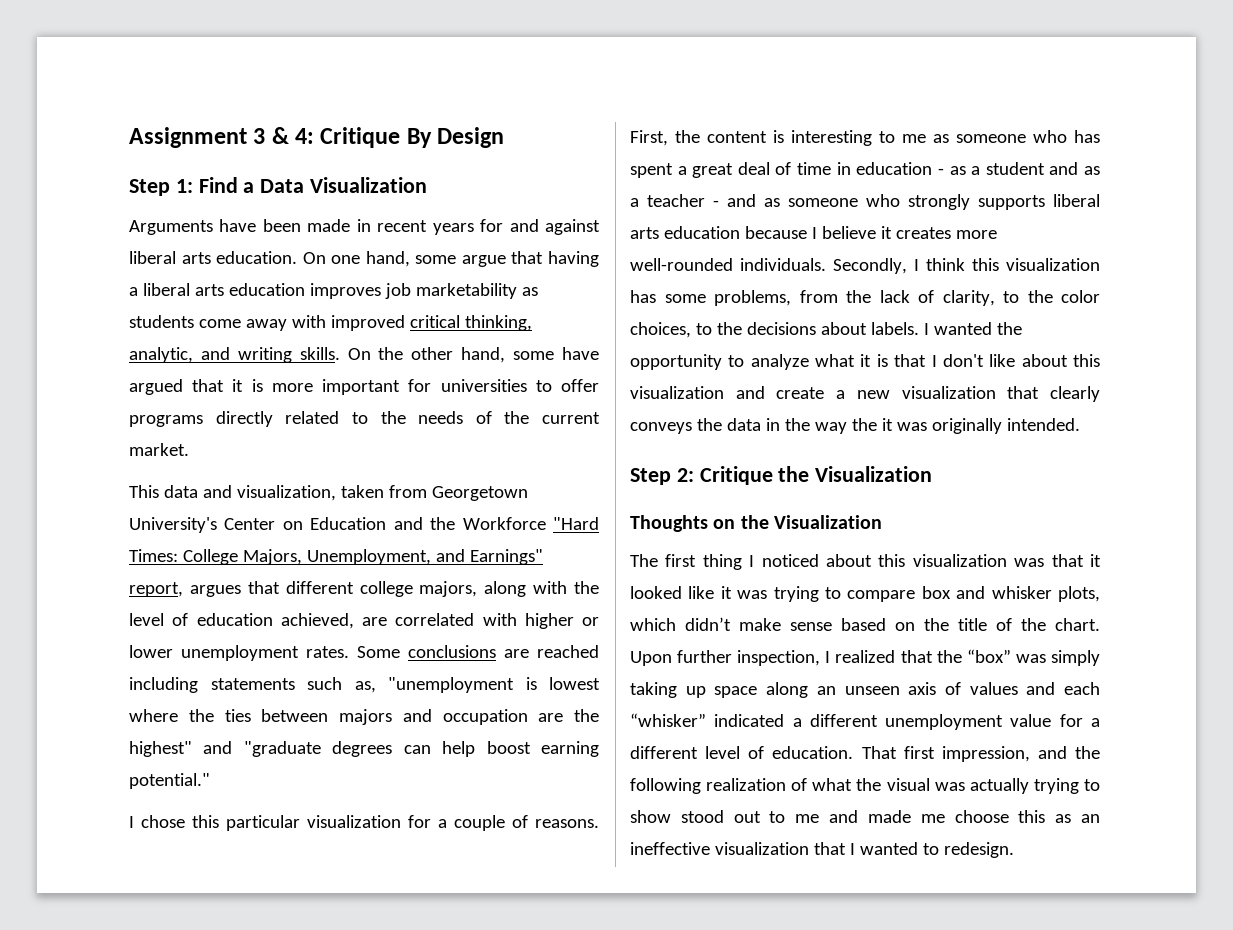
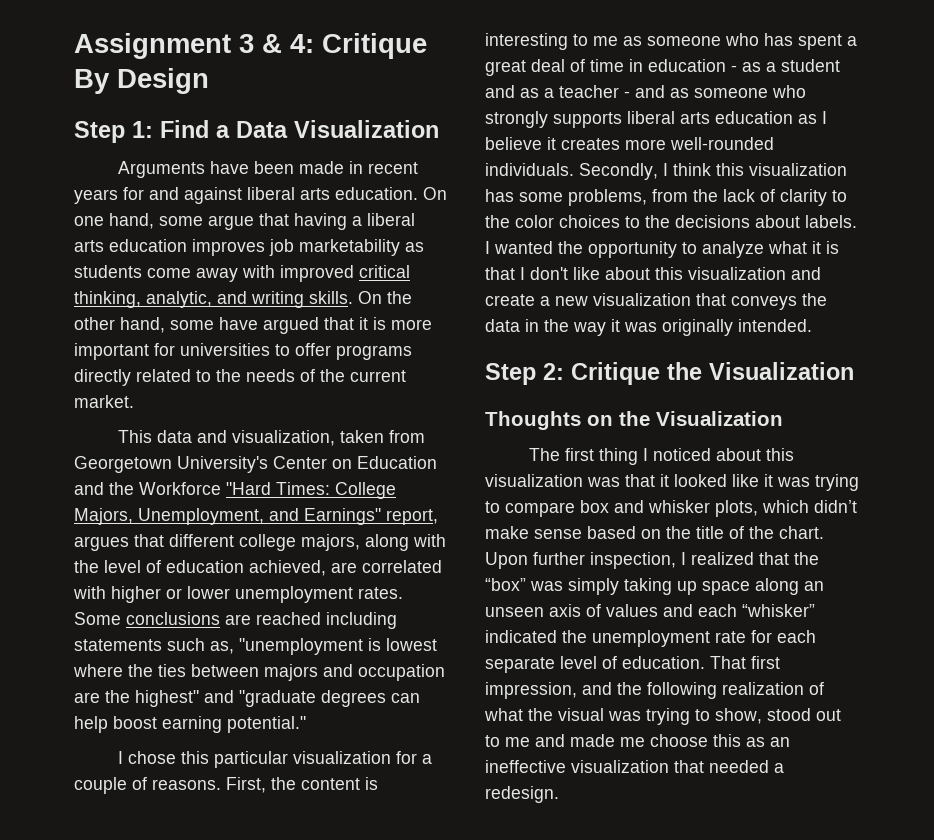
- First, the content is interesting to me as someone who has spent a great deal of time in education - as a student and as a teacher - and as someone who strongly supports liberal arts education because I believe it creates more well-rounded individuals.
+ First, the content is interesting to me as someone who has spent a great deal of time in education - as a student and as a teacher - and as someone who strongly supports liberal arts education as I believe it creates more well-rounded individuals.
- Secondly, I think this visualization has some problems, from the lack of clarity, to the color choices, to the decisions about labels.
+ Secondly, I think this visualization has some problems, from the lack of clarity to the color choices to the decisions about labels.
- I wanted the opportunity to analyze what it is that I don't like about this visualization and create a new visualization that clearly conveys the data in the way the it was originally intended.
+ I wanted the opportunity to analyze what it is that I don't like about this visualization and create a new visualization that conveys the data in the way it was originally intended.
- Upon further inspection, I realized that the “box” was simply taking up space along an unseen axis of values and each “whisker” indicated a different unemployment value for a different level of education.
+ Upon further inspection, I realized that the “box” was simply taking up space along an unseen axis of values and each “whisker” indicated the unemployment rate for each separate level of education.
- That first impression, and the following realization of what the visual was actually trying to show stood out to me and made me choose this as an ineffective visualization that I wanted to redesign.
+ That first impression, and the following realization of what the visual was trying to show, stood out to me and made me choose this as an ineffective visualization that needed a redesign.

